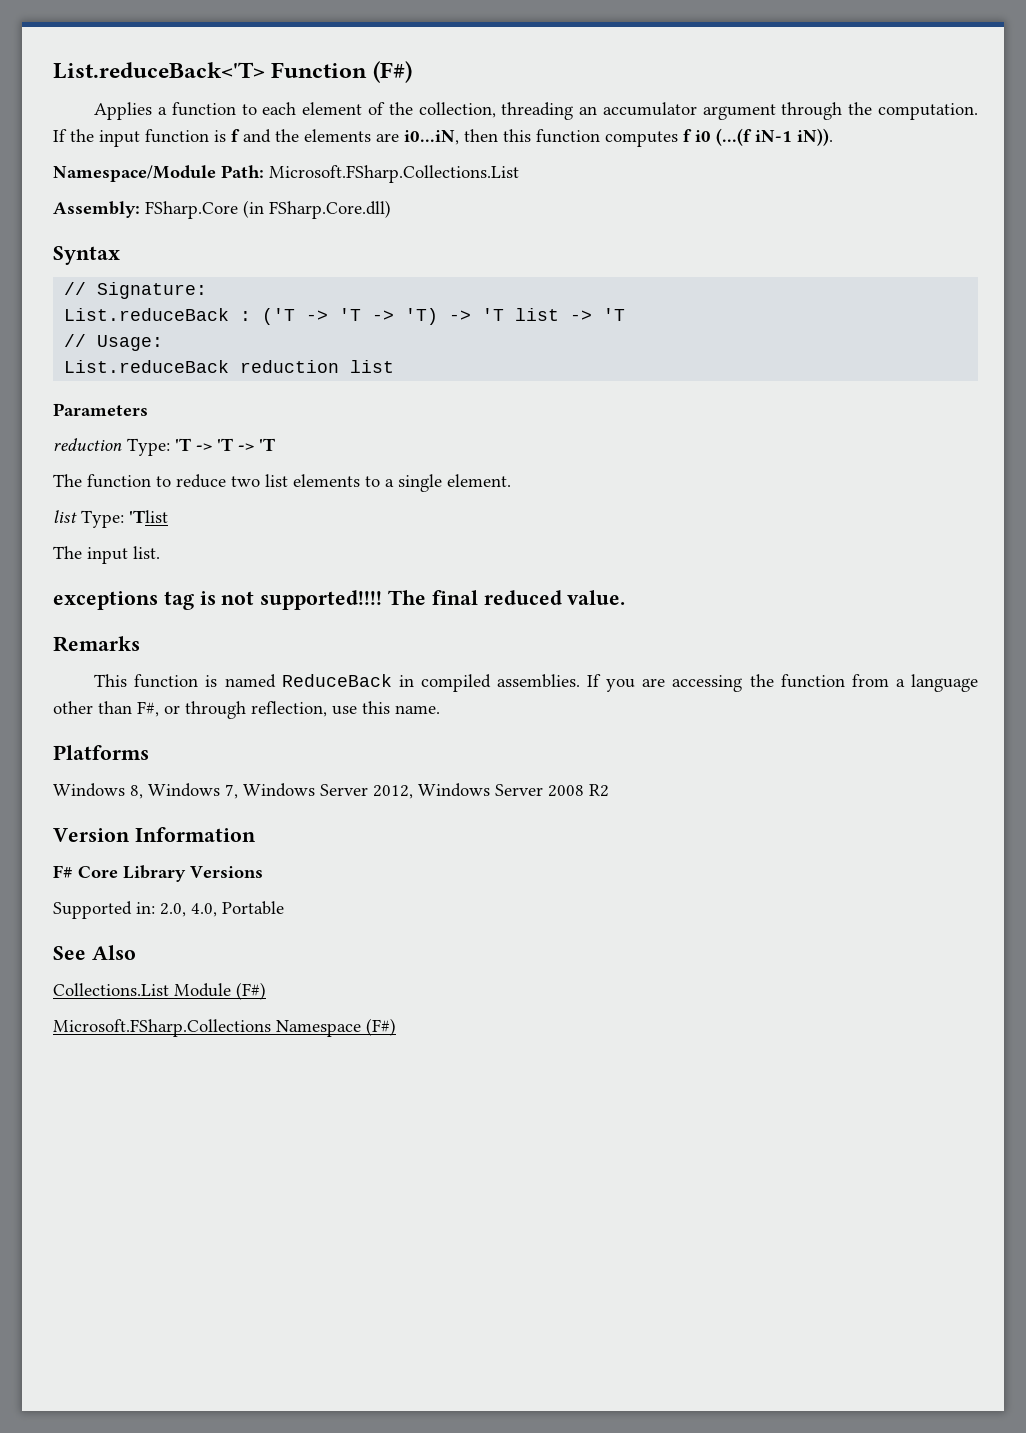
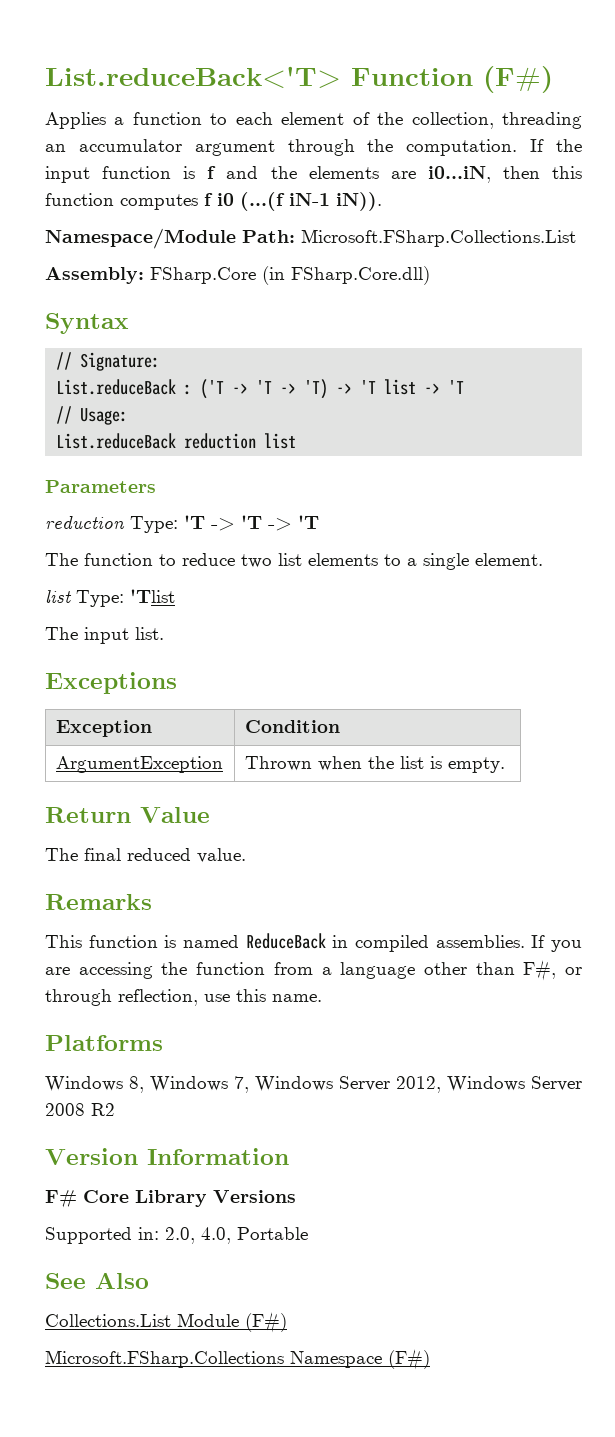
- exceptions tag is not supported!!!! The final reduced value.
+ Exceptions
+ Exception | Condition
+ ArgumentException | Thrown when the list is empty.
+ Return Value
+ The final reduced value.

